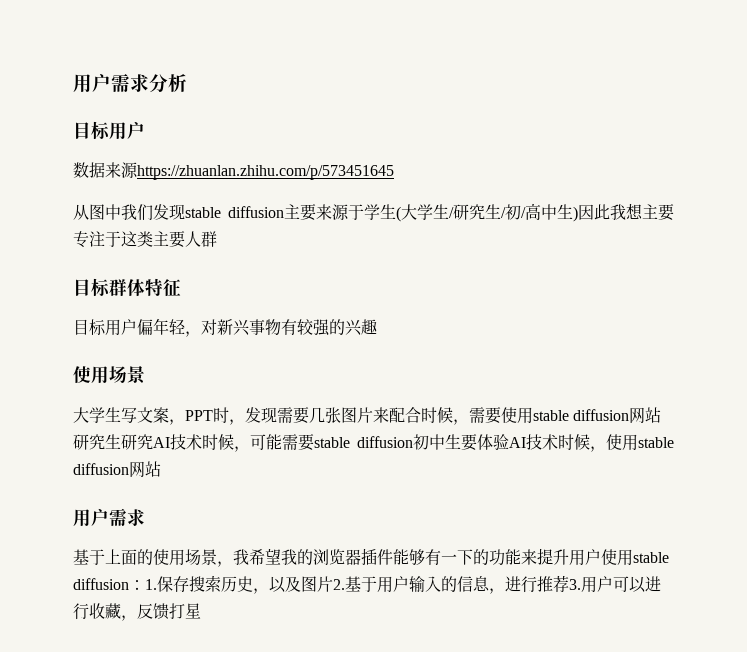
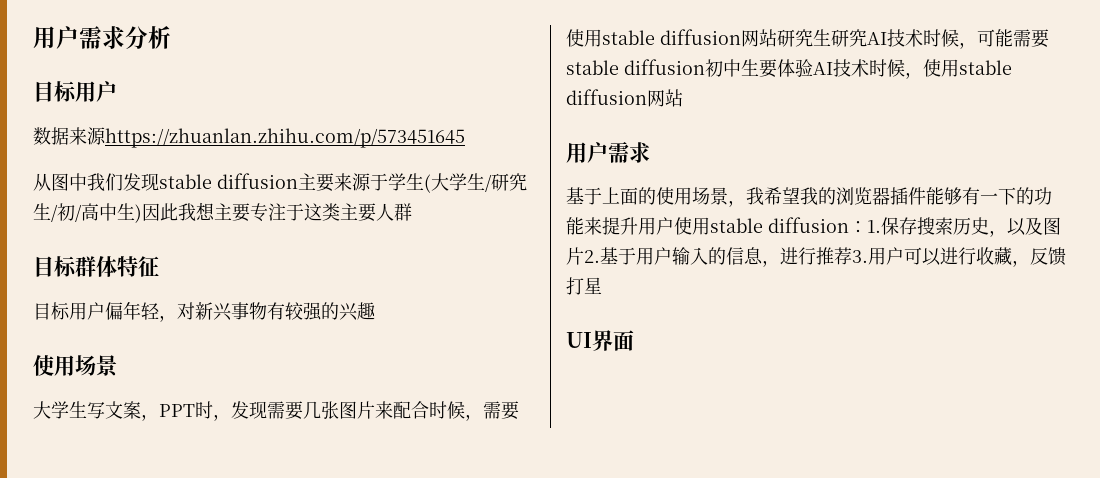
+ UI界面

